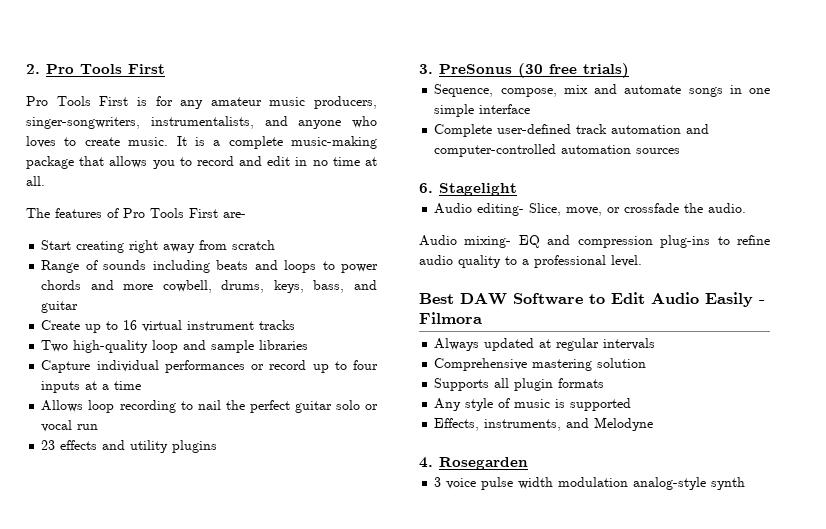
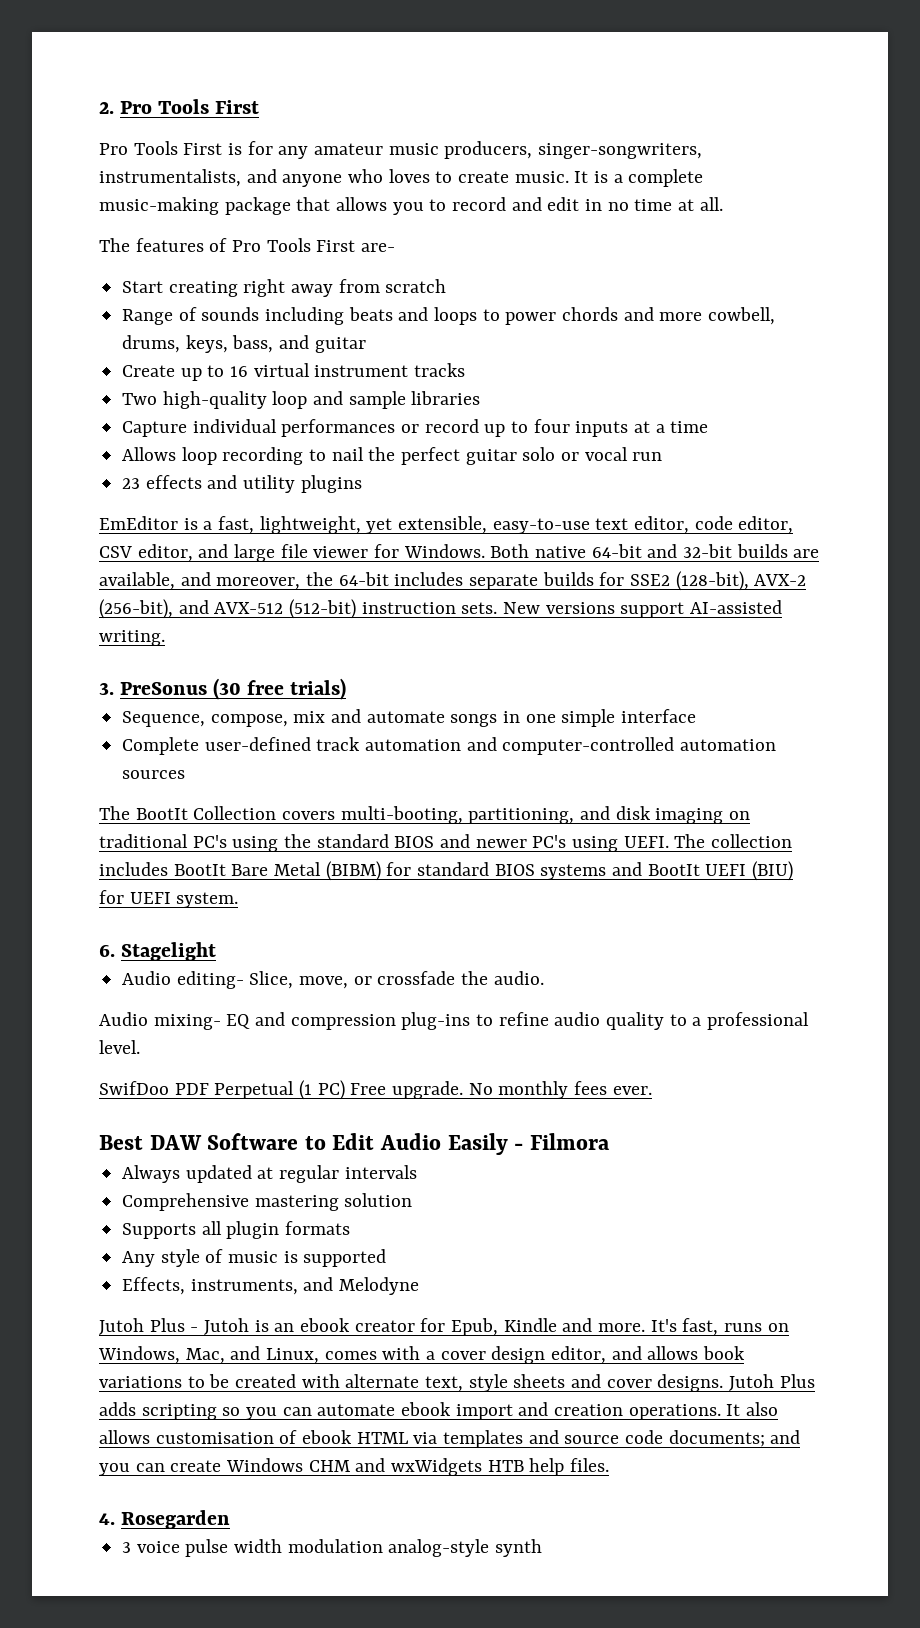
+ EmEditor is a fast, lightweight, yet extensible, easy-to-use text editor, code editor, CSV editor, and large file viewer for Windows. Both native 64-bit and 32-bit builds are available, and moreover, the 64-bit includes separate builds for SSE2 (128-bit), AVX-2 (256-bit), and AVX-512 (512-bit) instruction sets. New versions support AI-assisted writing.
+ The BootIt Collection covers multi-booting, partitioning, and disk imaging on traditional PC's using the standard BIOS and newer PC's using UEFI. The collection includes BootIt Bare Metal (BIBM) for standard BIOS systems and BootIt UEFI (BIU) for UEFI system.
+ SwifDoo PDF Perpetual (1 PC) Free upgrade. No monthly fees ever.
+ Jutoh Plus - Jutoh is an ebook creator for Epub, Kindle and more. It's fast, runs on Windows, Mac, and Linux, comes with a cover design editor, and allows book variations to be created with alternate text, style sheets and cover designs. Jutoh Plus adds scripting so you can automate ebook import and creation operations. It also allows customisation of ebook HTML via templates and source code documents; and you can create Windows CHM and wxWidgets HTB help files.

